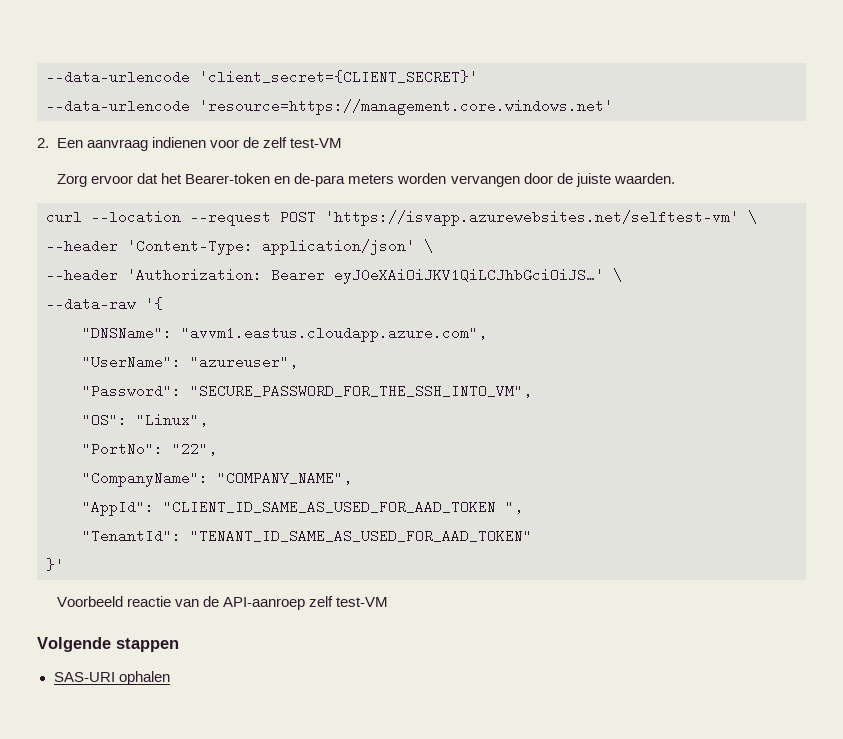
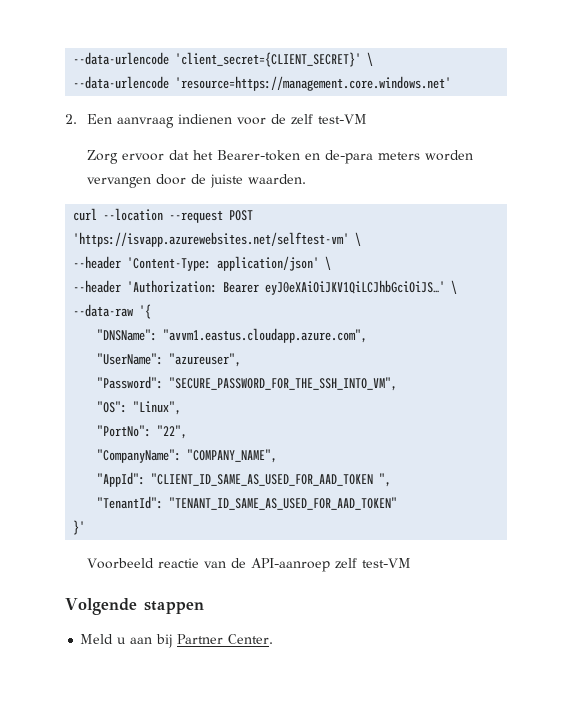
- --data-urlencode 'client_secret={CLIENT_SECRET}'
+ --data-urlencode 'client_secret={CLIENT_SECRET}' \
- SAS-URI ophalen
+ Meld u aan bij Partner Center.

